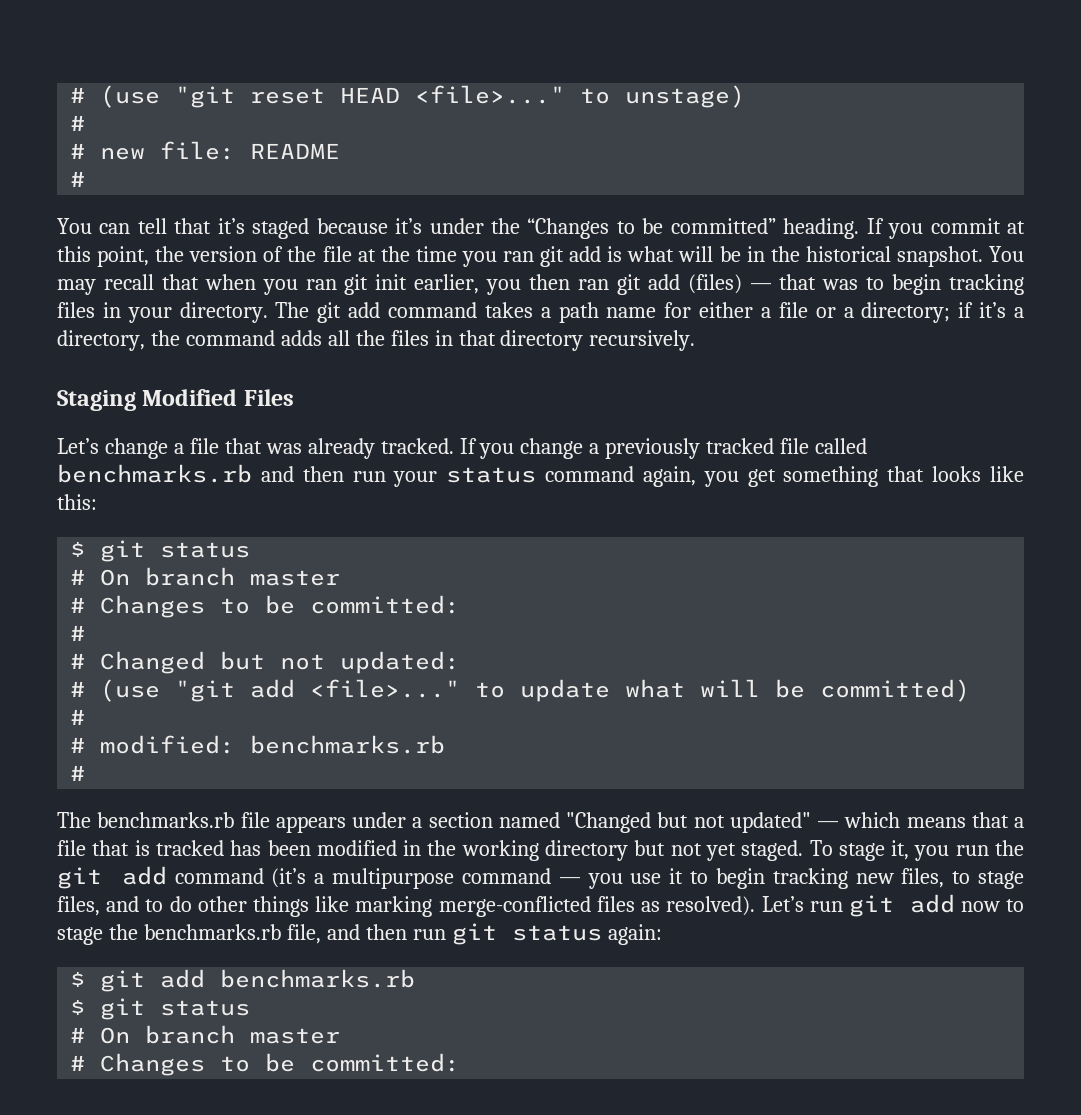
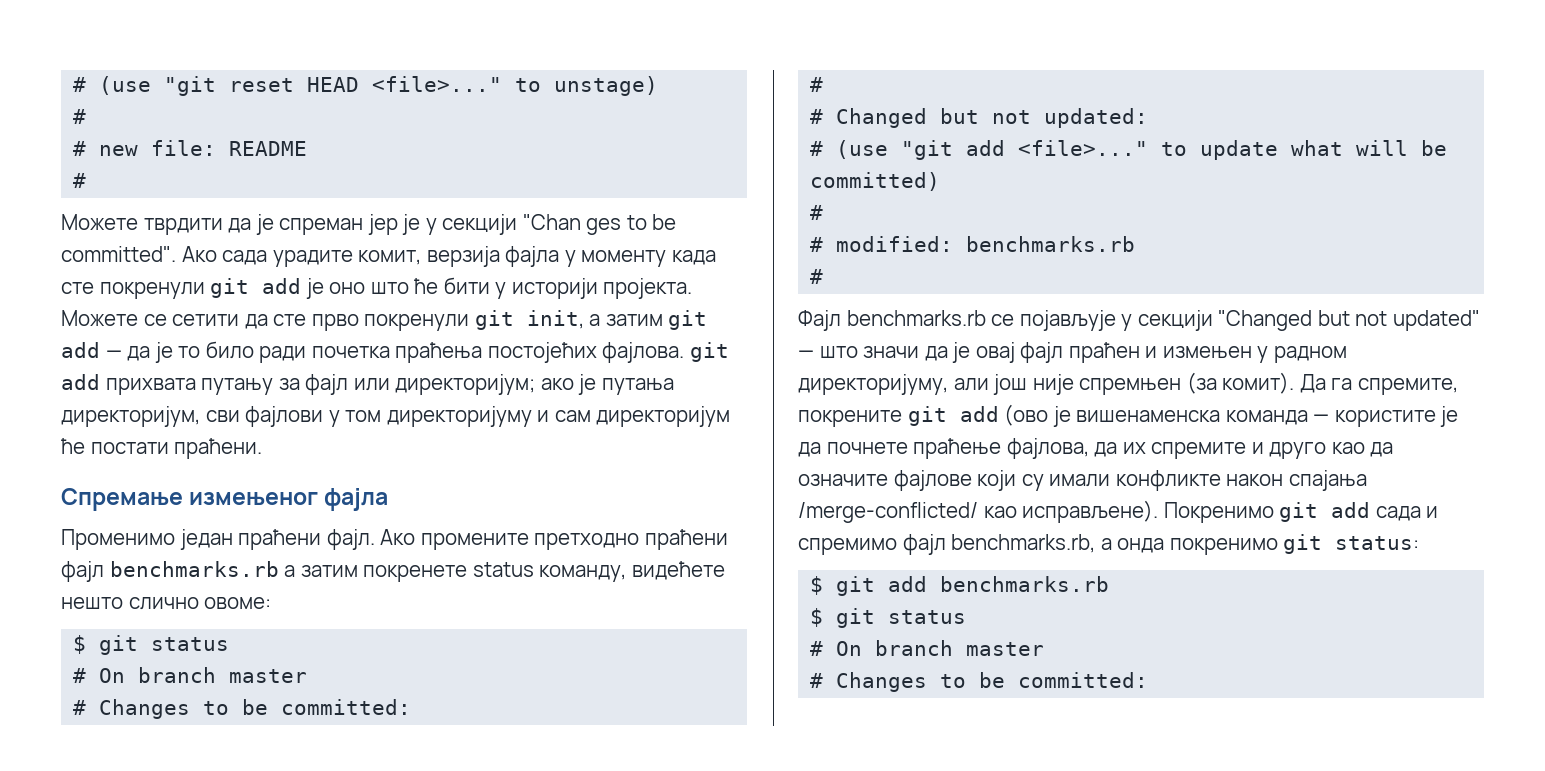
- You can tell that it’s staged because it’s under the “Changes to be committed” heading. If you commit at this point, the version of the file at the time you ran git add is what will be in the historical snapshot. You may recall that when you ran git init earlier, you then ran git add (files) — that was to begin tracking files in your directory. The git add command takes a path name for either a file or a directory; if it’s a directory, the command adds all the files in that directory recursively.
- Staging Modified Files
- Let’s change a file that was already tracked. If you change a previously tracked file called benchmarks.rb and then run your status command again, you get something that looks like this:
+ Можете тврдити да је спреман јер је у секцији "Chan ges to be committed". Ако сада урадите комит, верзија фајла у моменту када сте покренули git add је оно што ће бити у историји пројекта. Можете се сетити да сте прво покренули git init, а затим git add — да је то било ради почетка праћења постојећих фајлова. git add прихвата путању за фајл или директоријум; ако је путања директоријум, сви фајлови у том директоријуму и сам директоријум ће постати праћени.
+ Спремање измењеног фајла
+ Променимо један праћени фајл. Ако промените претходно праћени фајл benchmarks.rb а затим покренете status команду, видећете нешто слично овоме:
- The benchmarks.rb file appears under a section named "Changed but not updated" — which means that a file that is tracked has been modified in the working directory but not yet staged. To stage it, you run the git add command (it’s a multipurpose command — you use it to begin tracking new files, to stage files, and to do other things like marking merge-conflicted files as resolved). Let’s run git add now to stage the benchmarks.rb file, and then run git status again:
+ Фајл benchmarks.rb се појављује у секцији "Changed but not updated" — што значи да је овај фајл праћен и измењен у радном директоријуму, али још није спремњен (за комит). Да га спремите, покрените git add (ово је вишенаменска команда — користите је да почнете праћење фајлова, да их спремите и друго као да означите фајлове који су имали конфликте након спајања /merge-conflicted/ као исправљене). Покренимо git add сада и спремимо фајл benchmarks.rb, а онда покренимо git status:

